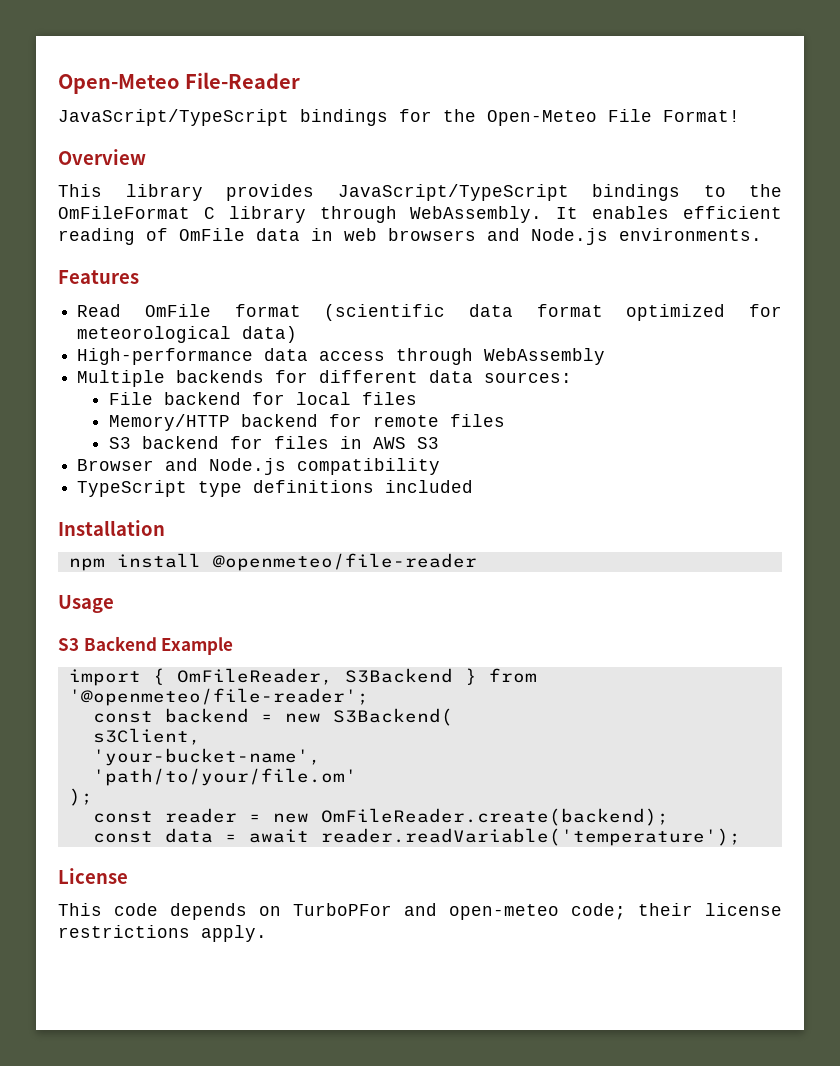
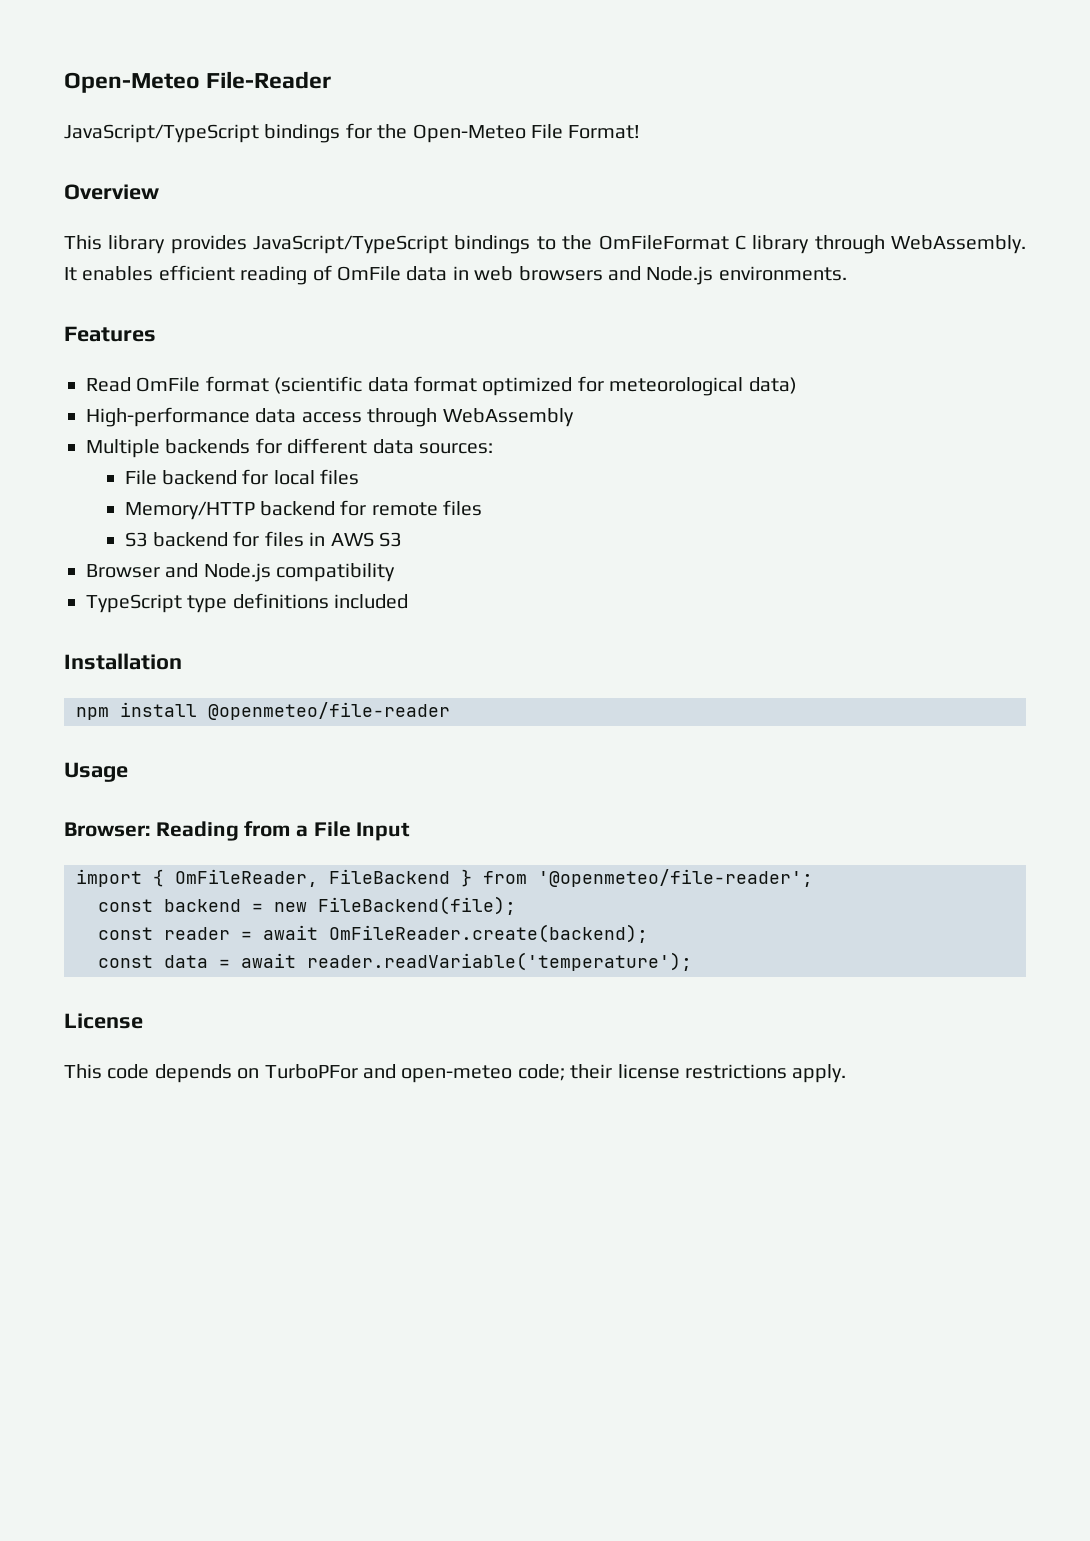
- S3 Backend Example
+ Browser: Reading from a File Input
- import { OmFileReader, S3Backend } from '@openmeteo/file-reader';
+ import { OmFileReader, FileBackend } from '@openmeteo/file-reader';
- const backend = new S3Backend(
- s3Client,
- 'your-bucket-name',
- 'path/to/your/file.om'
- );
+ const backend = new FileBackend(file);
- const reader = new OmFileReader.create(backend);
+ const reader = await OmFileReader.create(backend);

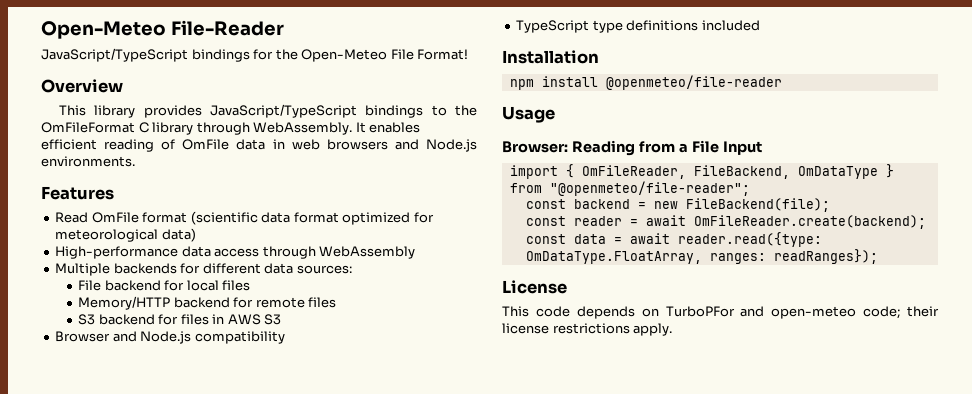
- import { OmFileReader, FileBackend } from '@openmeteo/file-reader';
+ import { OmFileReader, FileBackend, OmDataType } from "@openmeteo/file-reader";
- const data = await reader.readVariable('temperature');
+ const data = await reader.read({type: OmDataType.FloatArray, ranges: readRanges});

